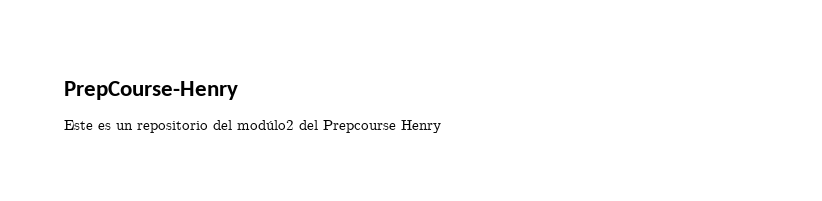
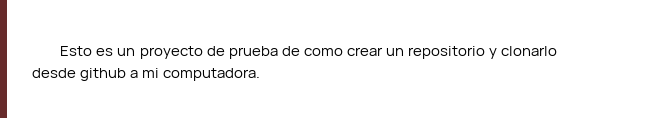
- PrepCourse-Henry
- Este es un repositorio del modúlo2 del Prepcourse Henry
+ Esto es un proyecto de prueba de como crear un repositorio y clonarlo desde github a mi computadora.

